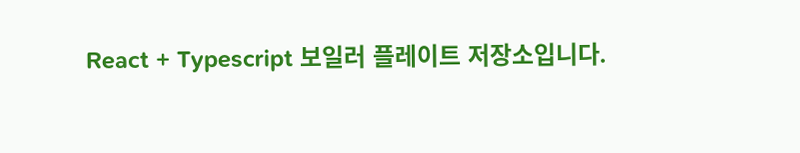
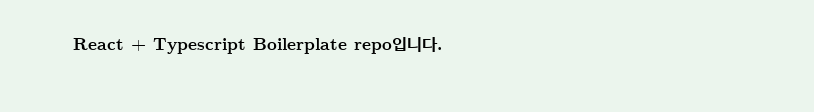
- React + Typescript 보일러 플레이트 저장소입니다.
+ React + Typescript Boilerplate repo입니다.

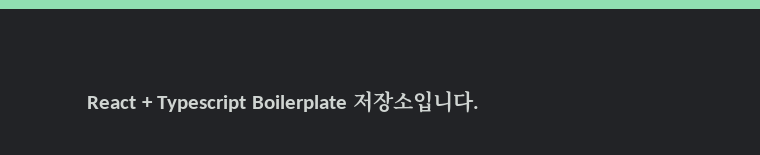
- React + Typescript Boilerplate repo입니다.
+ React + Typescript Boilerplate 저장소입니다.

